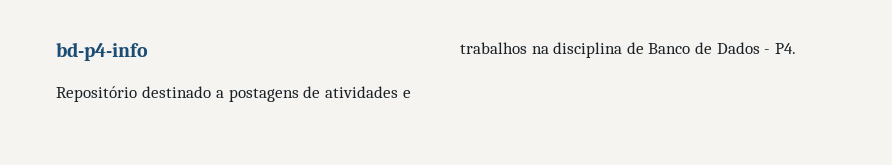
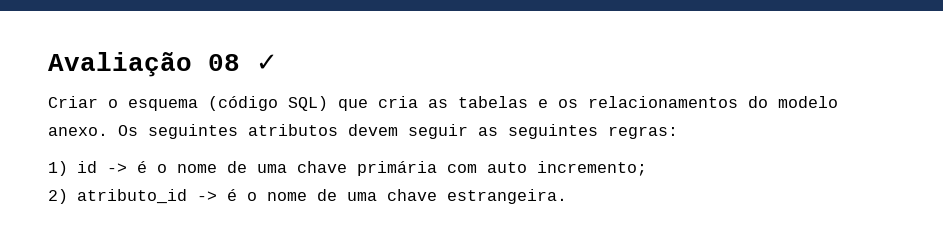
- bd-p4-info
- Repositório destinado a postagens de atividades e trabalhos na disciplina de Banco de Dados - P4.
+ Avaliação 08 ✓
+ Criar o esquema (código SQL) que cria as tabelas e os relacionamentos do modelo anexo. Os seguintes atributos devem seguir as seguintes regras:
+ 1) id -> é o nome de uma chave primária com auto incremento;
+ 2) atributo_id -> é o nome de uma chave estrangeira.

